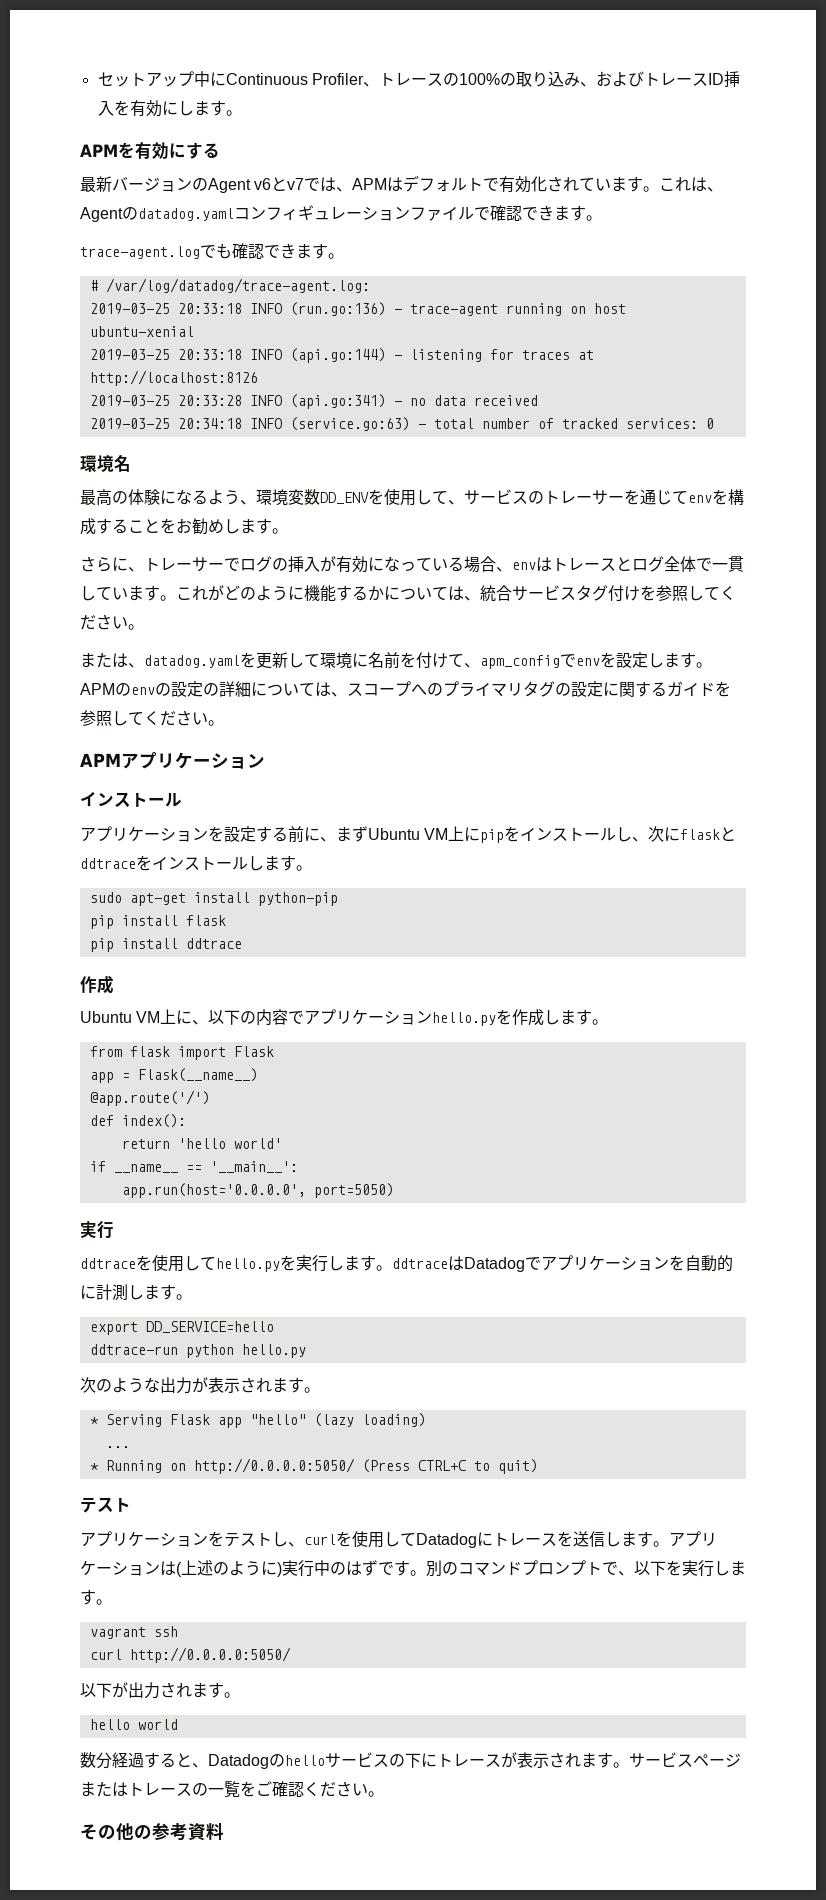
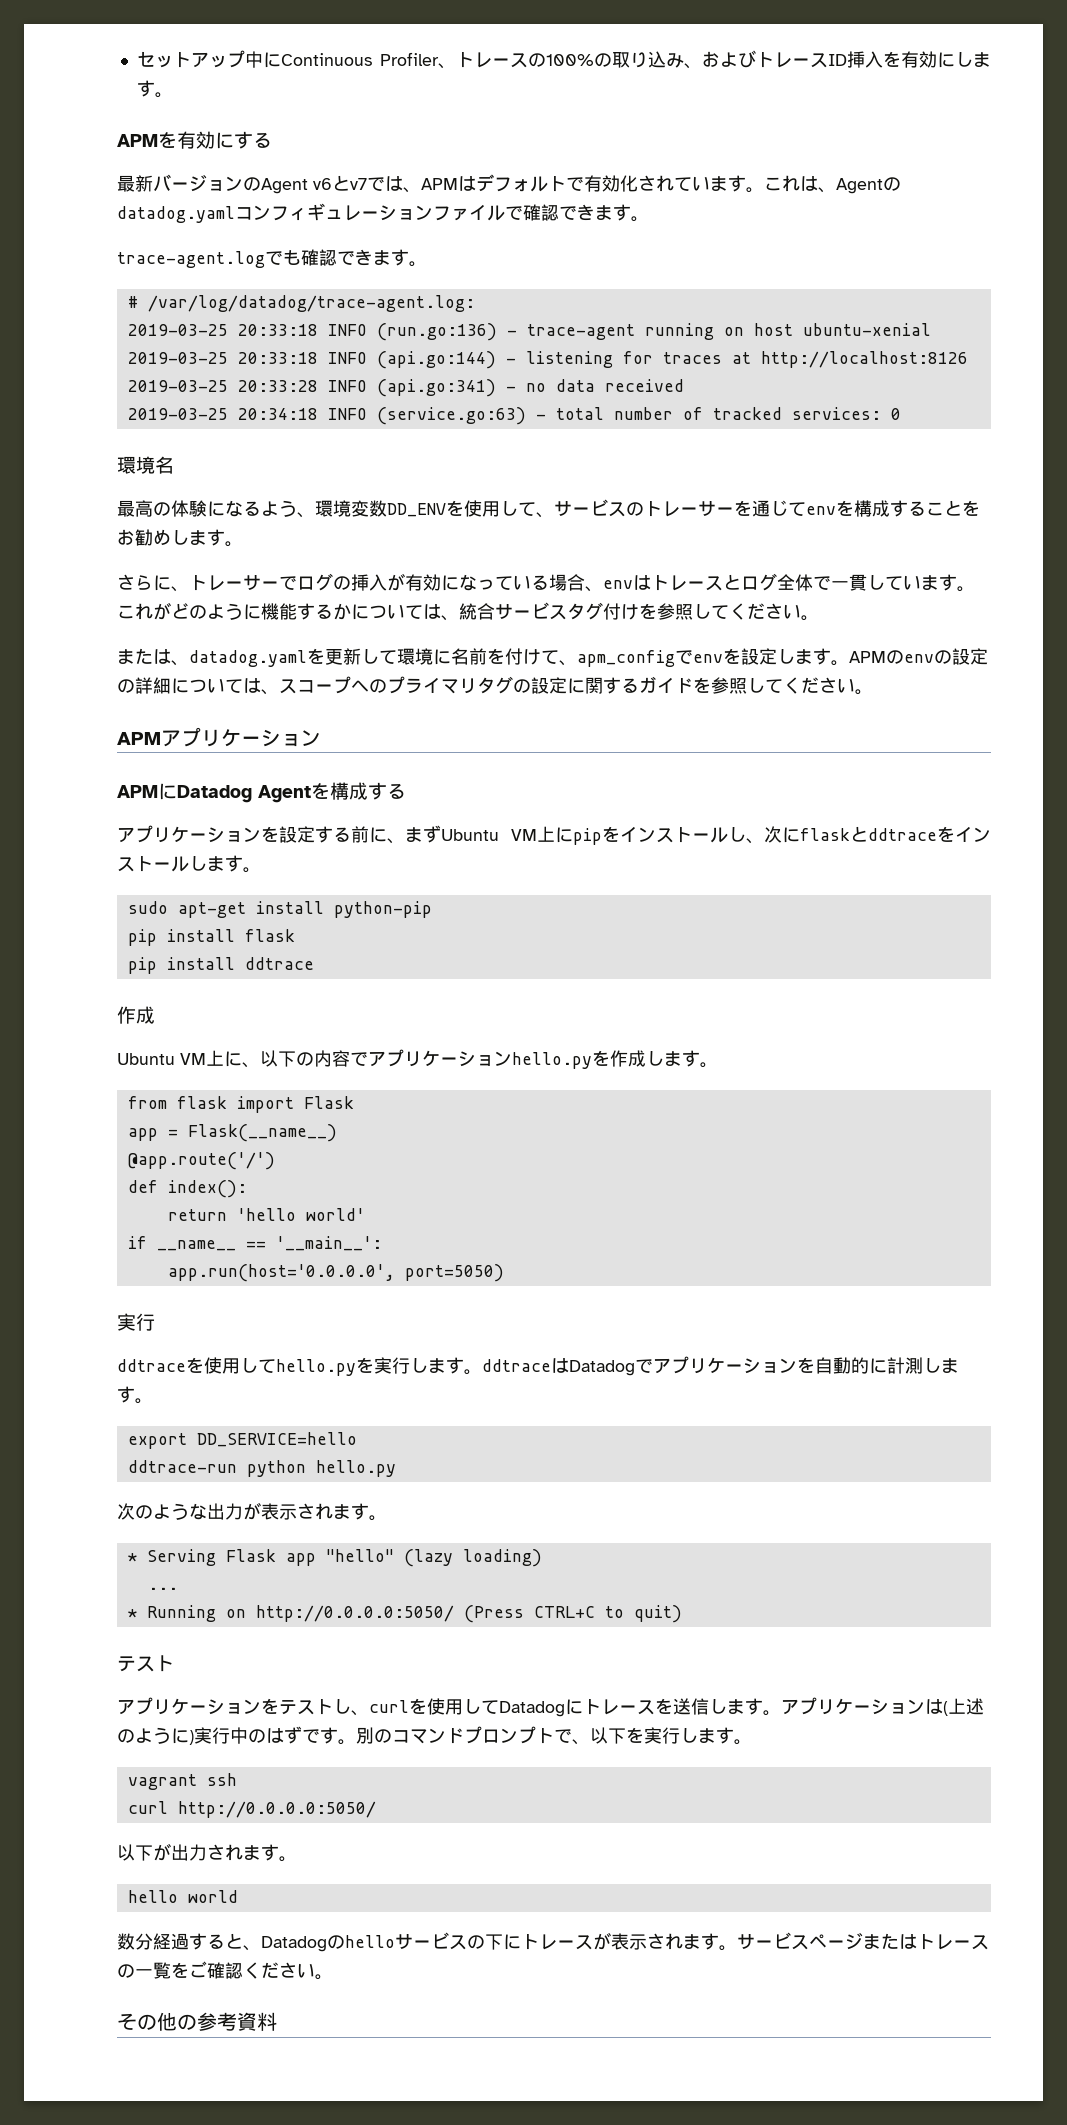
  APMアプリケーション
- インストール
+ APMにDatadog Agentを構成する

